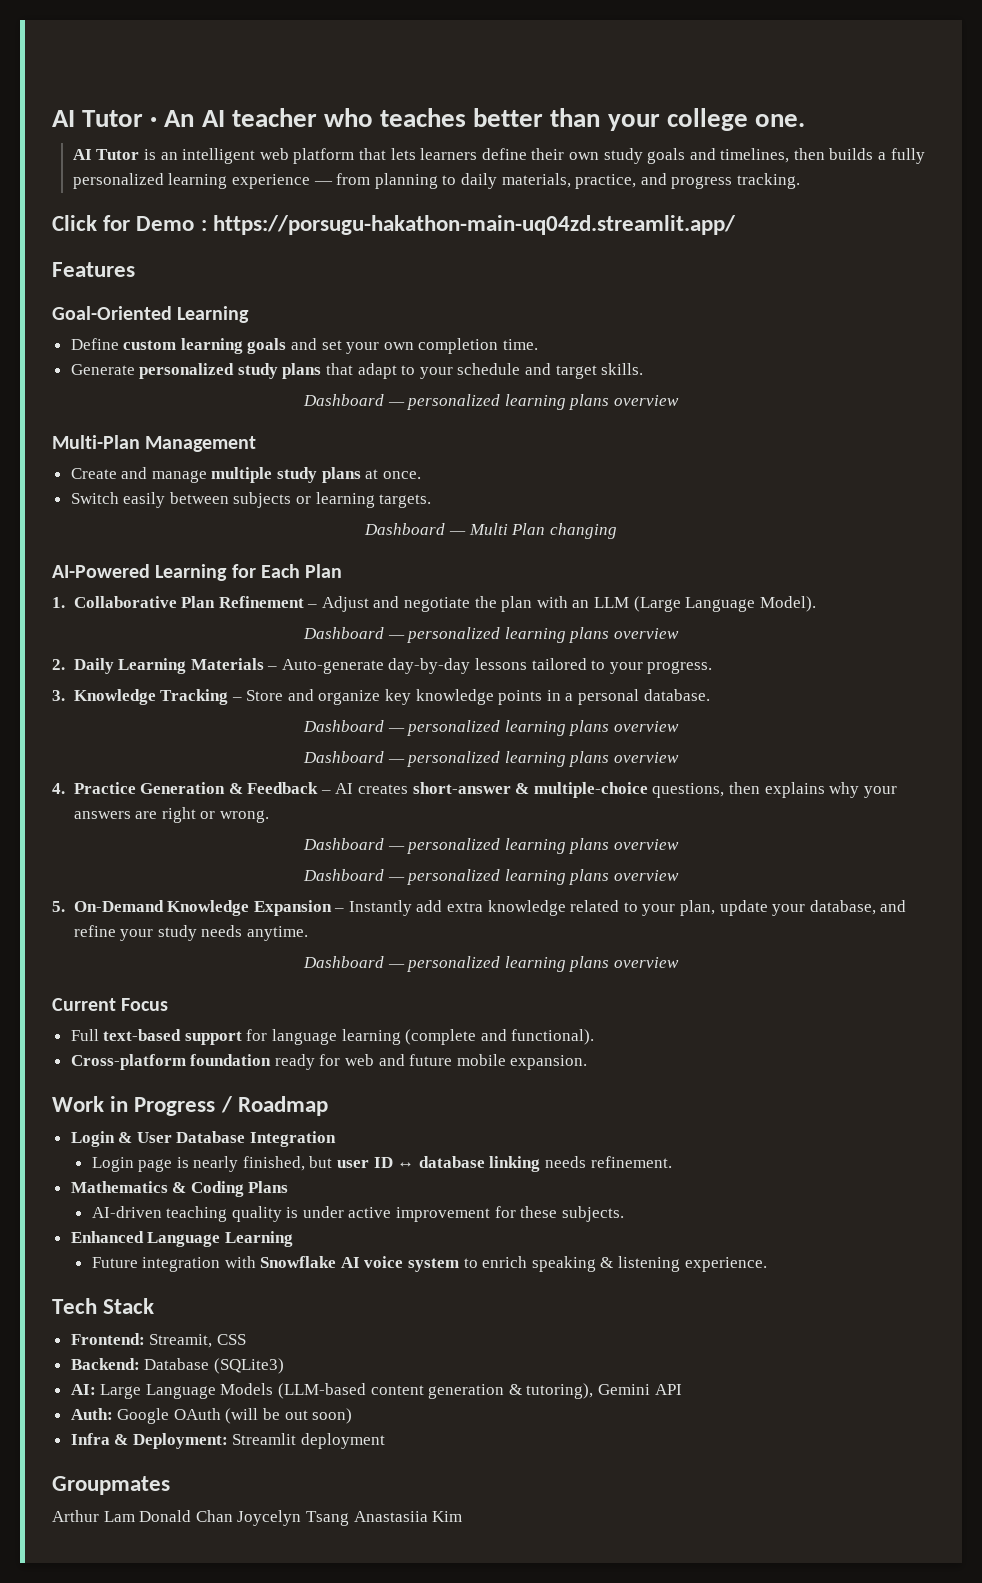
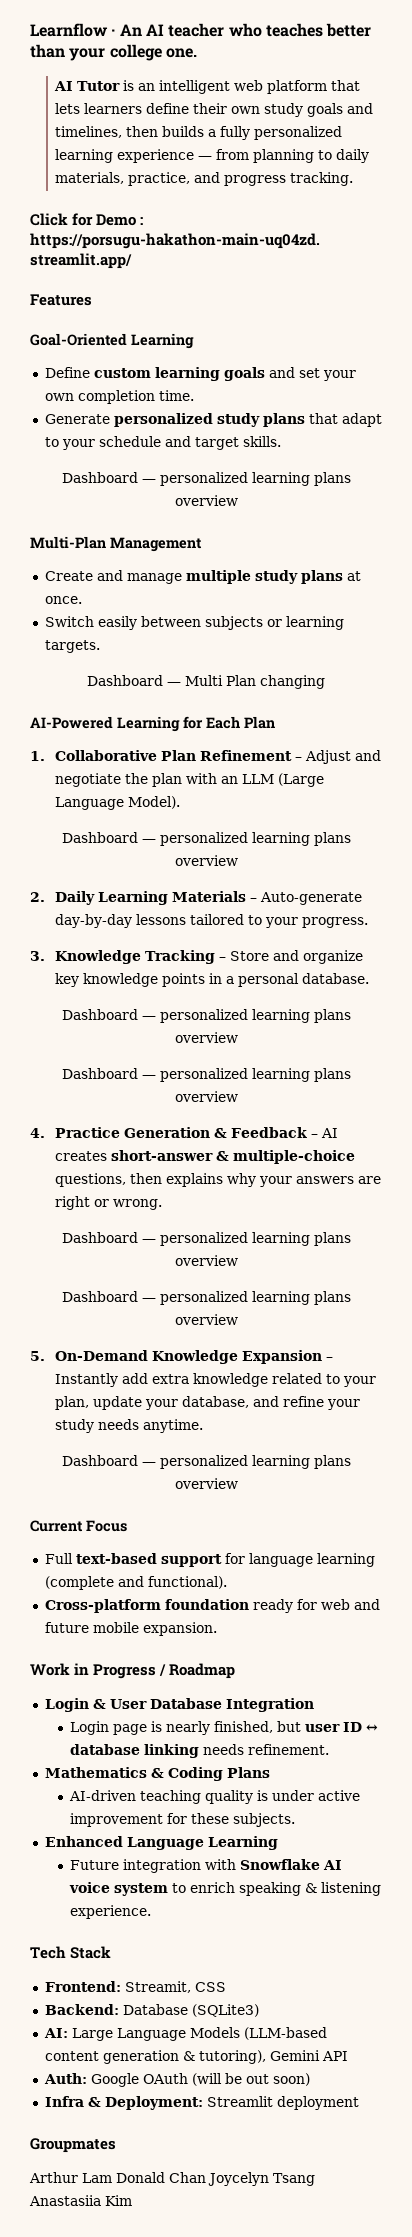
- AI Tutor · An AI teacher who teaches better than your college one.
+ Learnflow · An AI teacher who teaches better than your college one.

